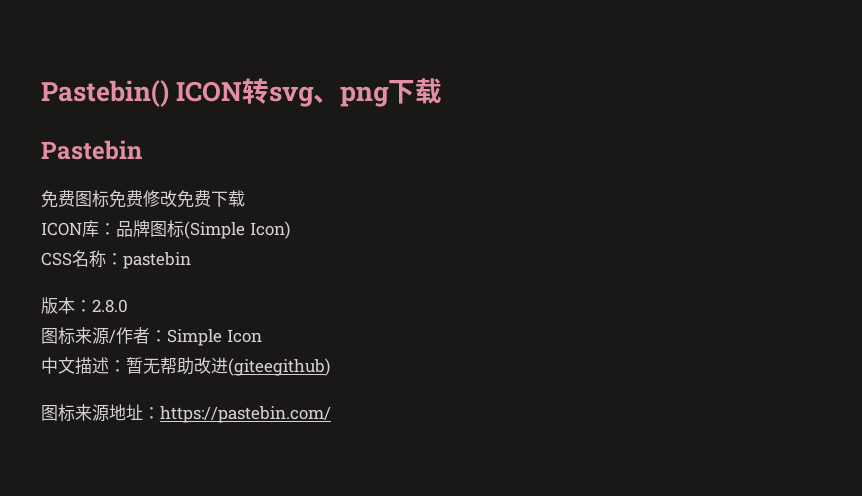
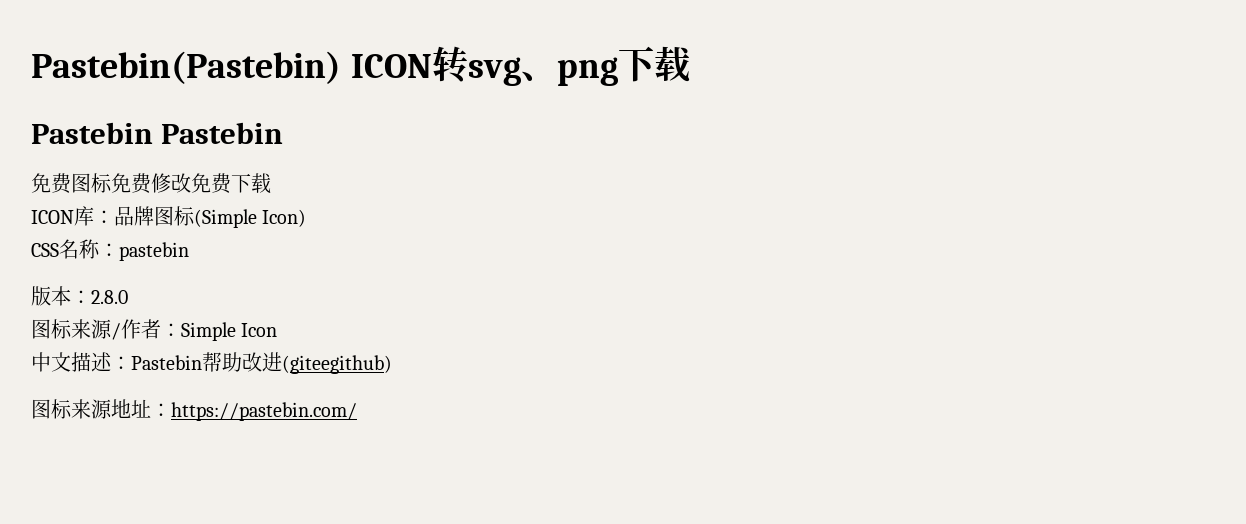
- Pastebin() ICON转svg、png下载
+ Pastebin(Pastebin) ICON转svg、png下载
- Pastebin
+ Pastebin Pastebin
- 中文描述：暂无帮助改进(giteegithub)
+ 中文描述：Pastebin帮助改进(giteegithub)

